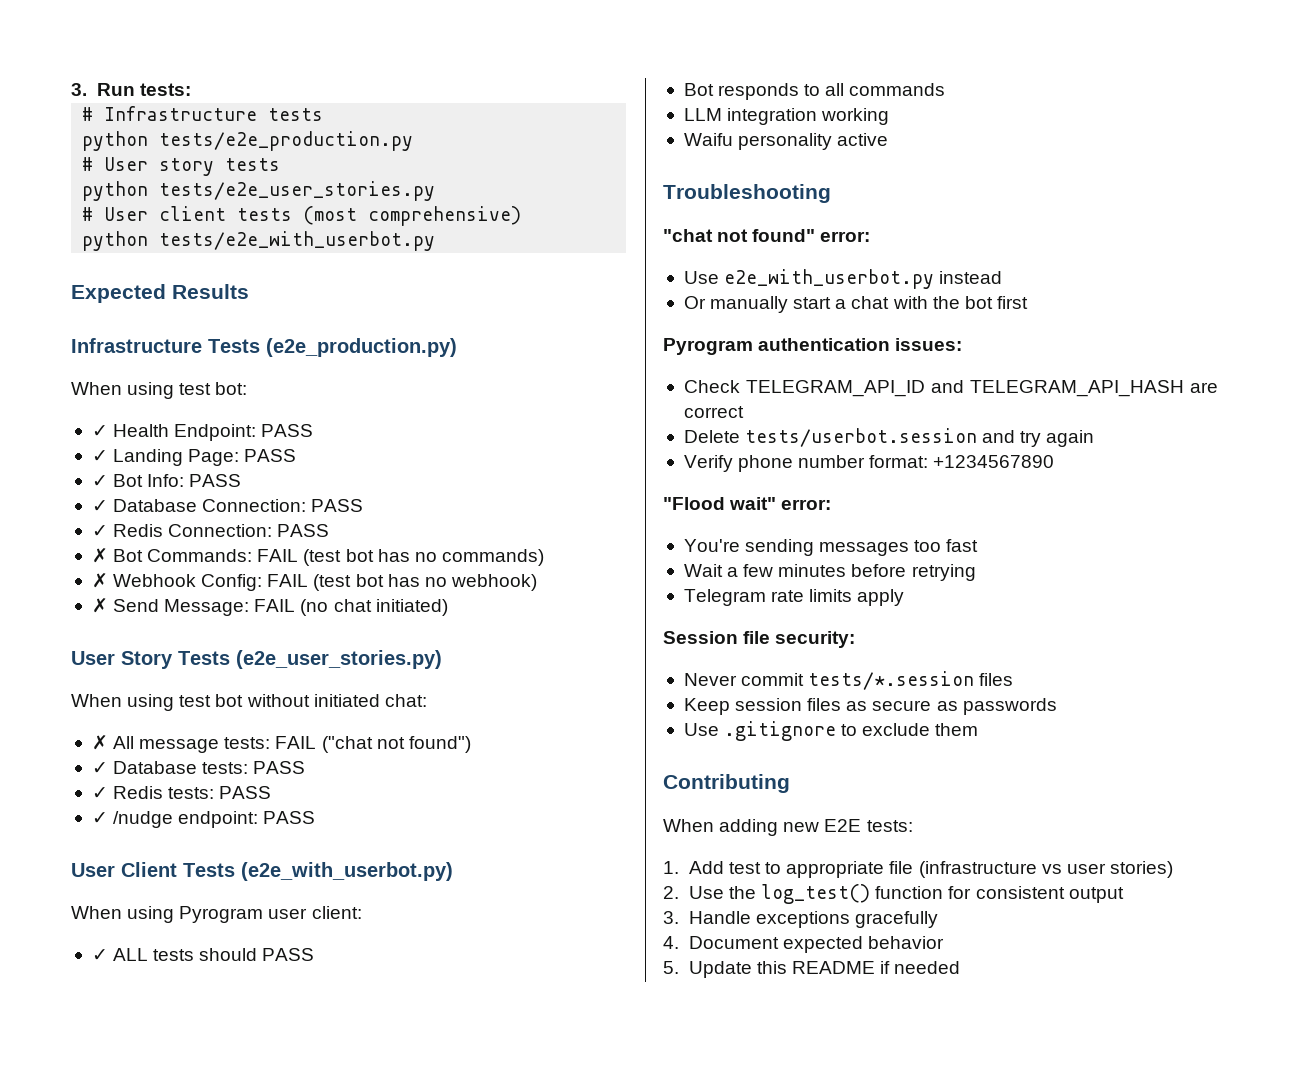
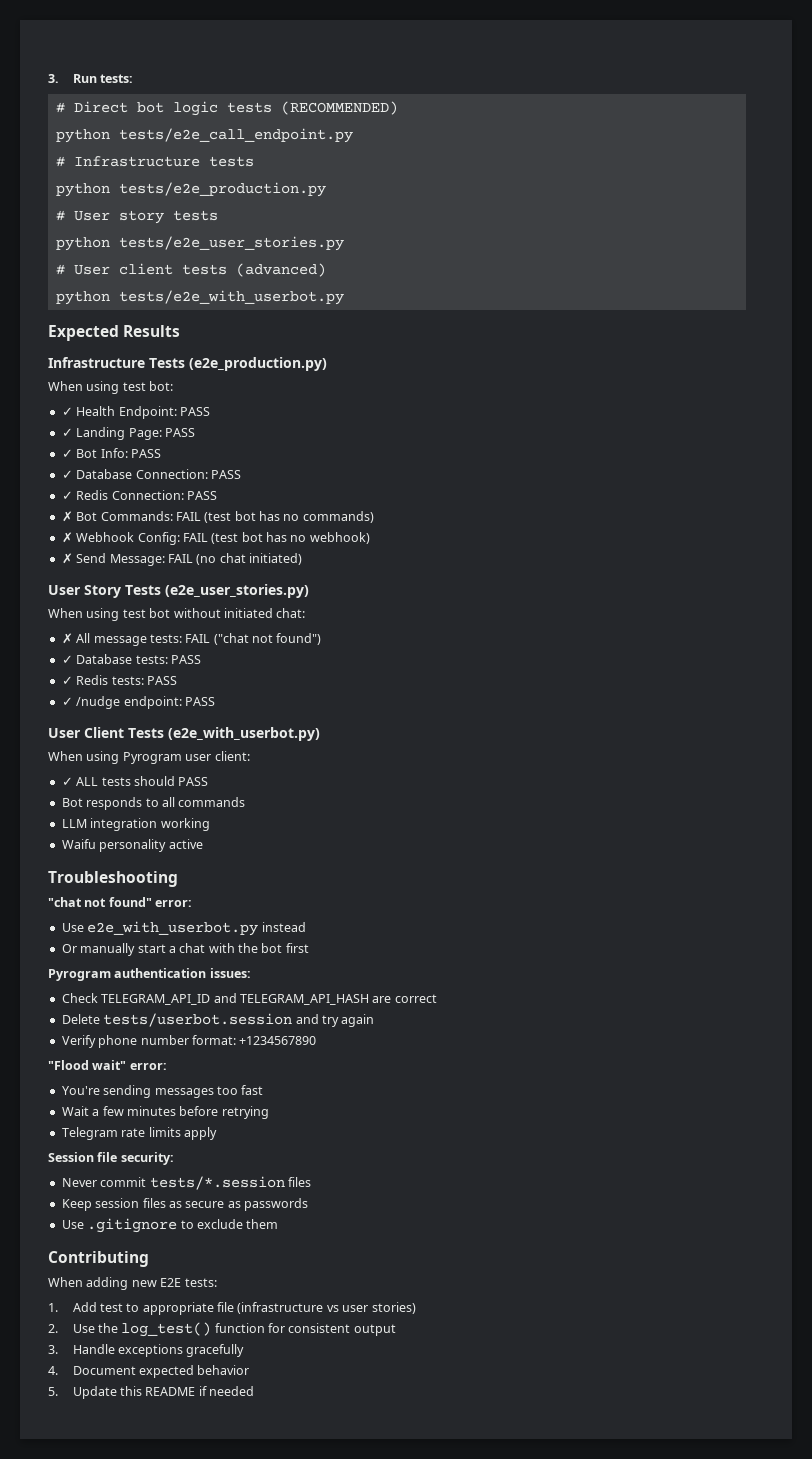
+ # Direct bot logic tests (RECOMMENDED)
+ python tests/e2e_call_endpoint.py
- # User client tests (most comprehensive)
+ # User client tests (advanced)

